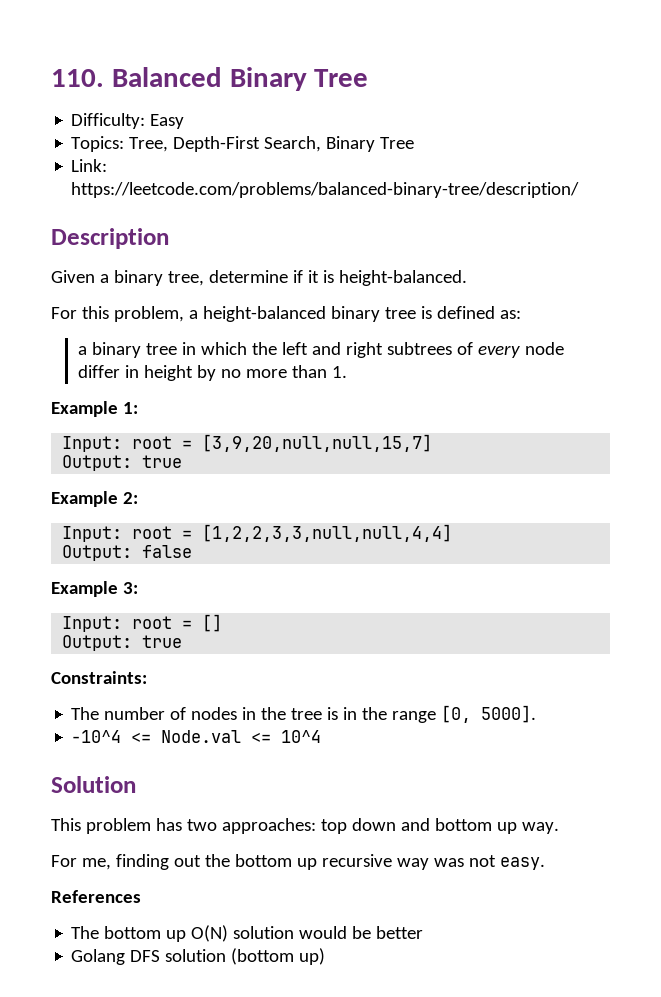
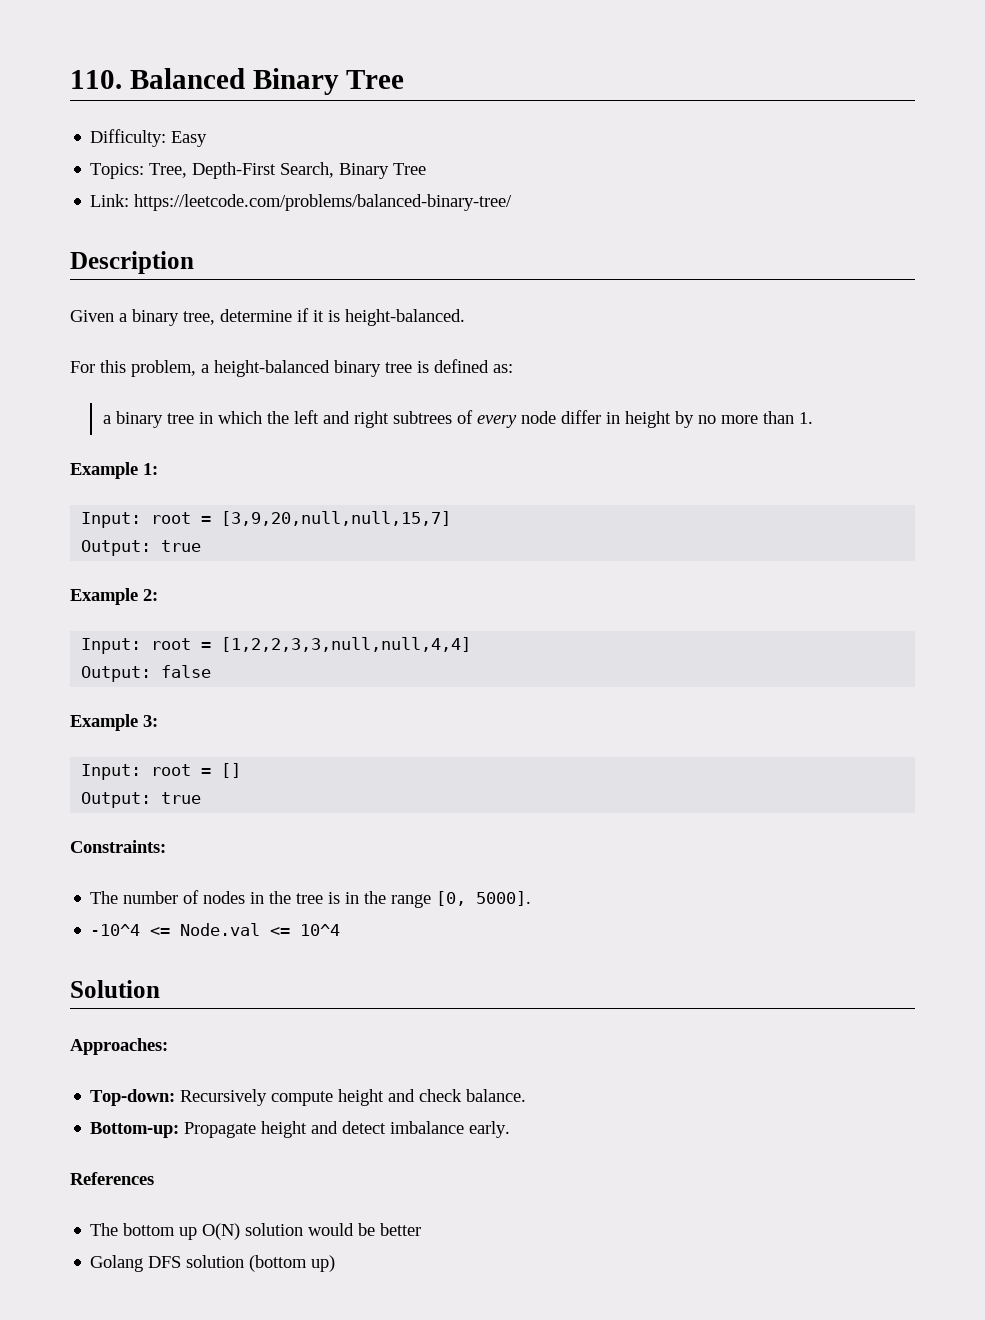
- Link: https://leetcode.com/problems/balanced-binary-tree/description/
+ Link: https://leetcode.com/problems/balanced-binary-tree/
- This problem has two approaches: top down and bottom up way.
- For me, finding out the bottom up recursive way was not easy.
+ Approaches:
+ Top-down: Recursively compute height and check balance.
+ Bottom-up: Propagate height and detect imbalance early.

